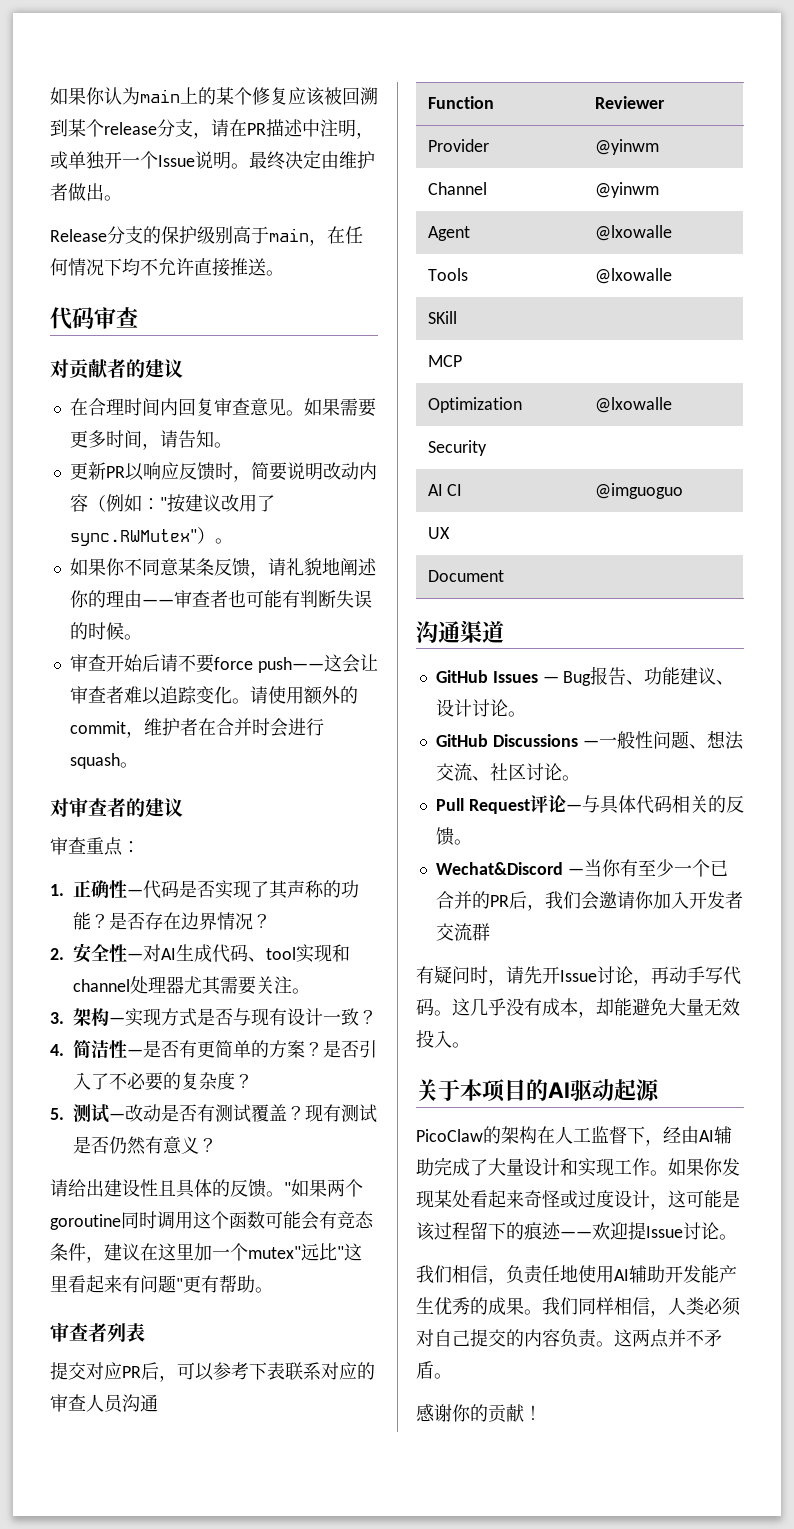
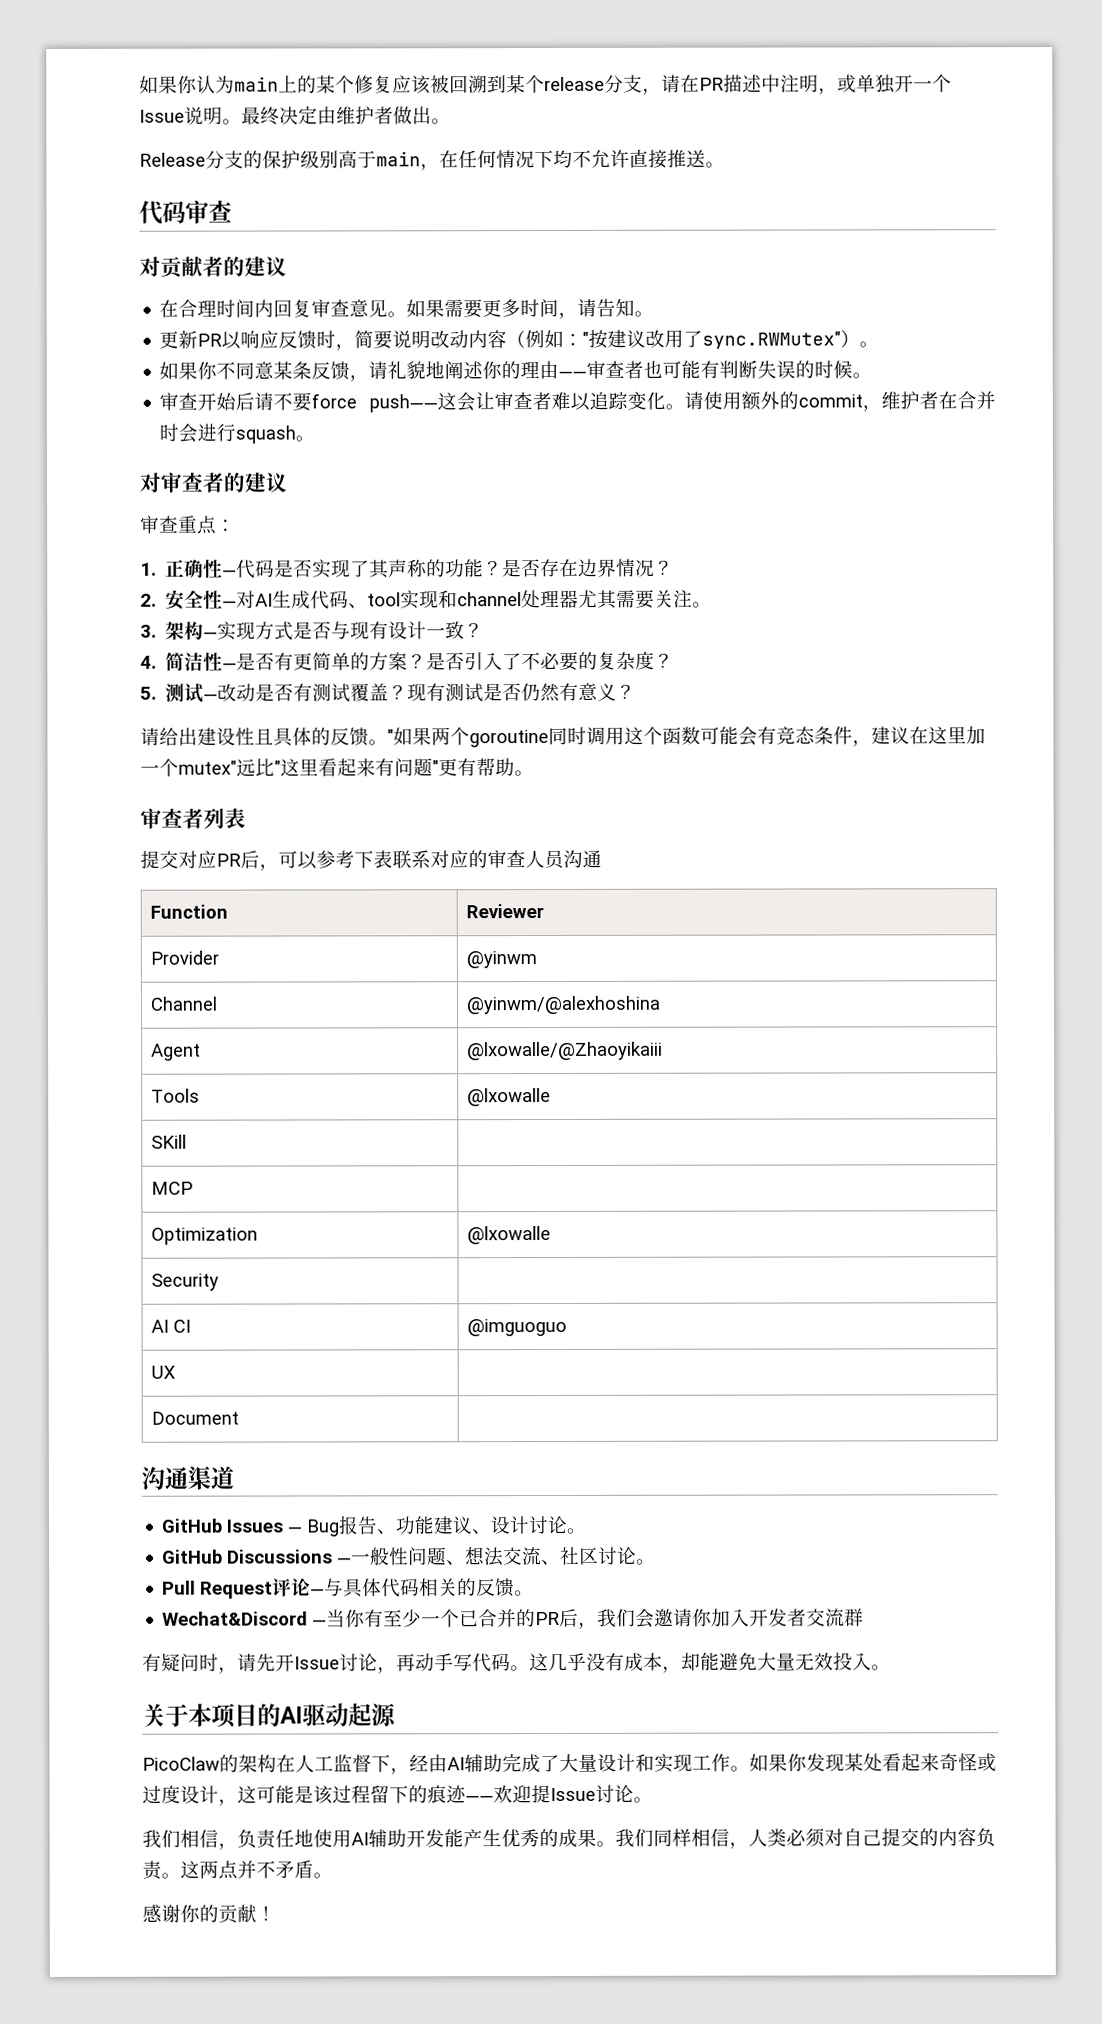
- Channel | @yinwm
+ Channel | @yinwm/@alexhoshina
- Agent | @lxowalle
+ Agent | @lxowalle/@Zhaoyikaiii

